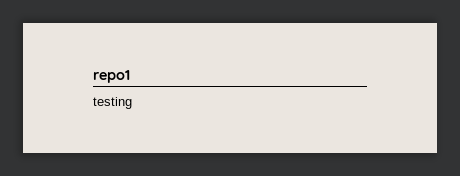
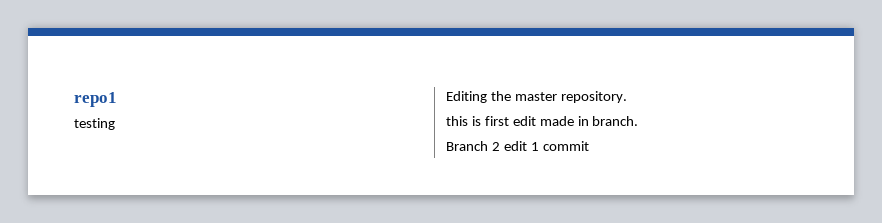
+ Editing the master repository.
+ this is first edit made in branch.
+ Branch 2 edit 1 commit

